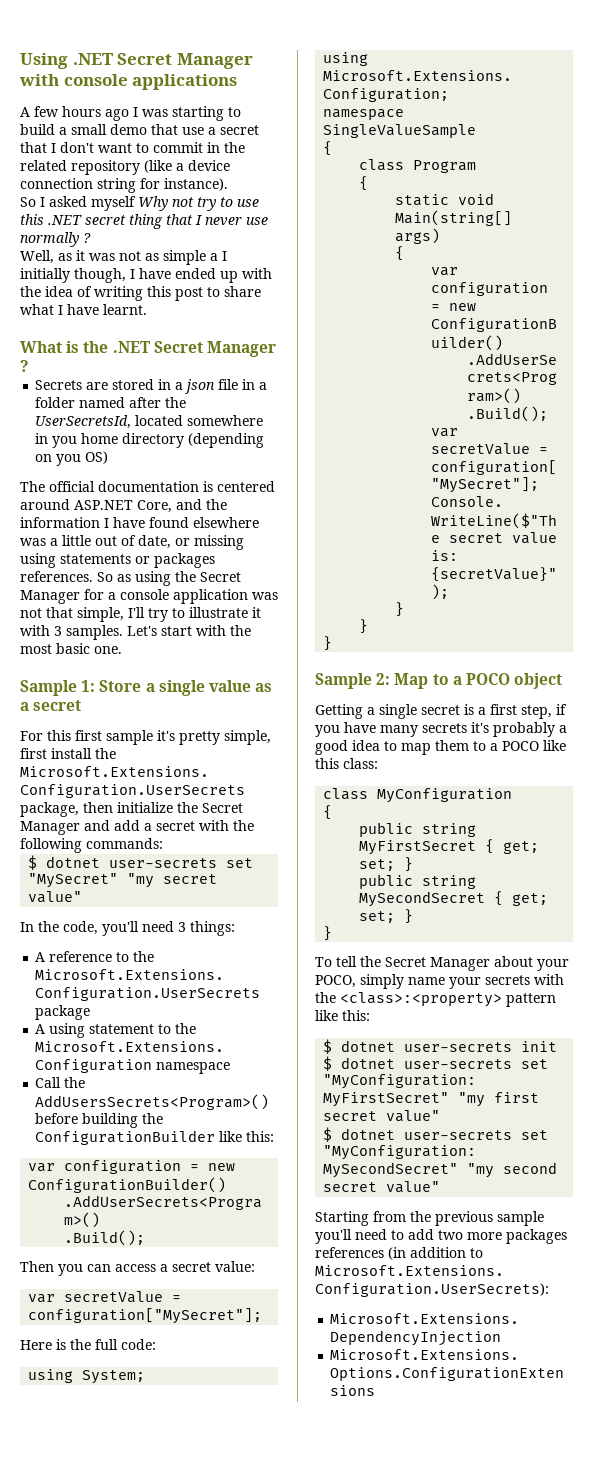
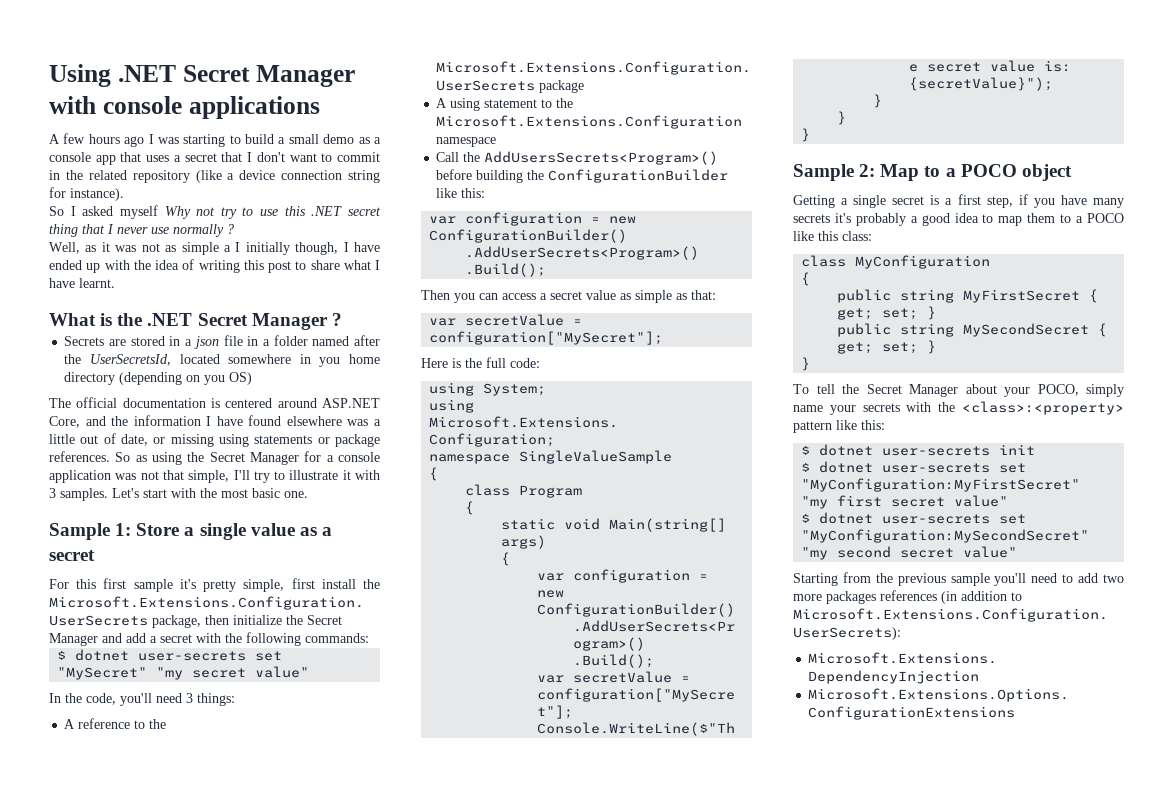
- A few hours ago I was starting to build a small demo that use a secret that I don't want to commit in the related repository (like a device connection string for instance).
+ A few hours ago I was starting to build a small demo as a console app that uses a secret that I don't want to commit in the related repository (like a device connection string for instance).
- The official documentation is centered around ASP.NET Core, and the information I have found elsewhere was a little out of date, or missing using statements or packages references.
+ The official documentation is centered around ASP.NET Core, and the information I have found elsewhere was a little out of date, or missing using statements or package references.
- Then you can access a secret value:
+ Then you can access a secret value as simple as that:

